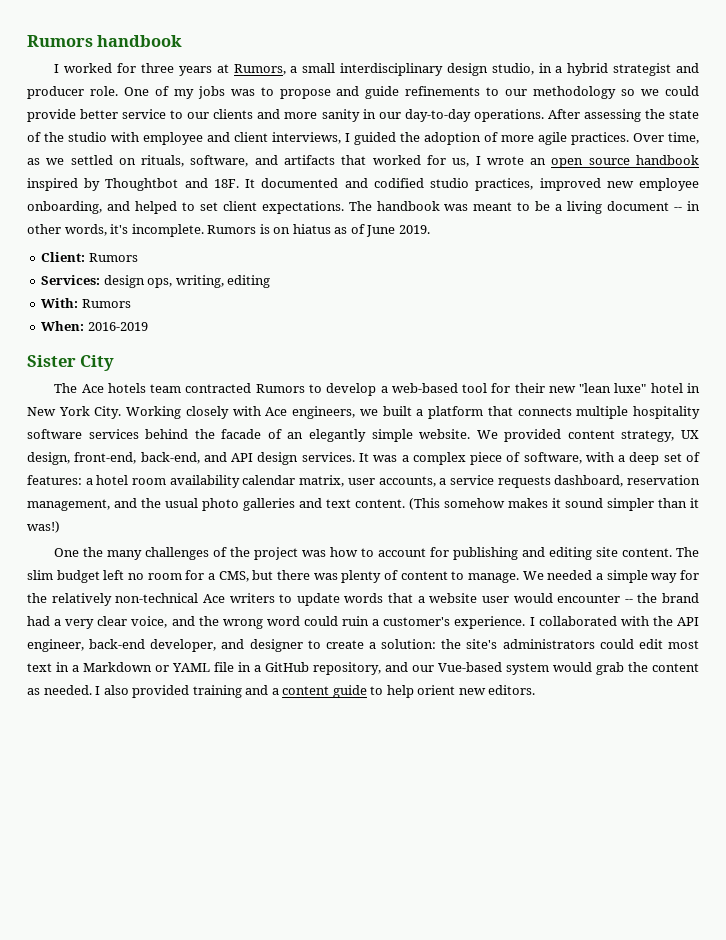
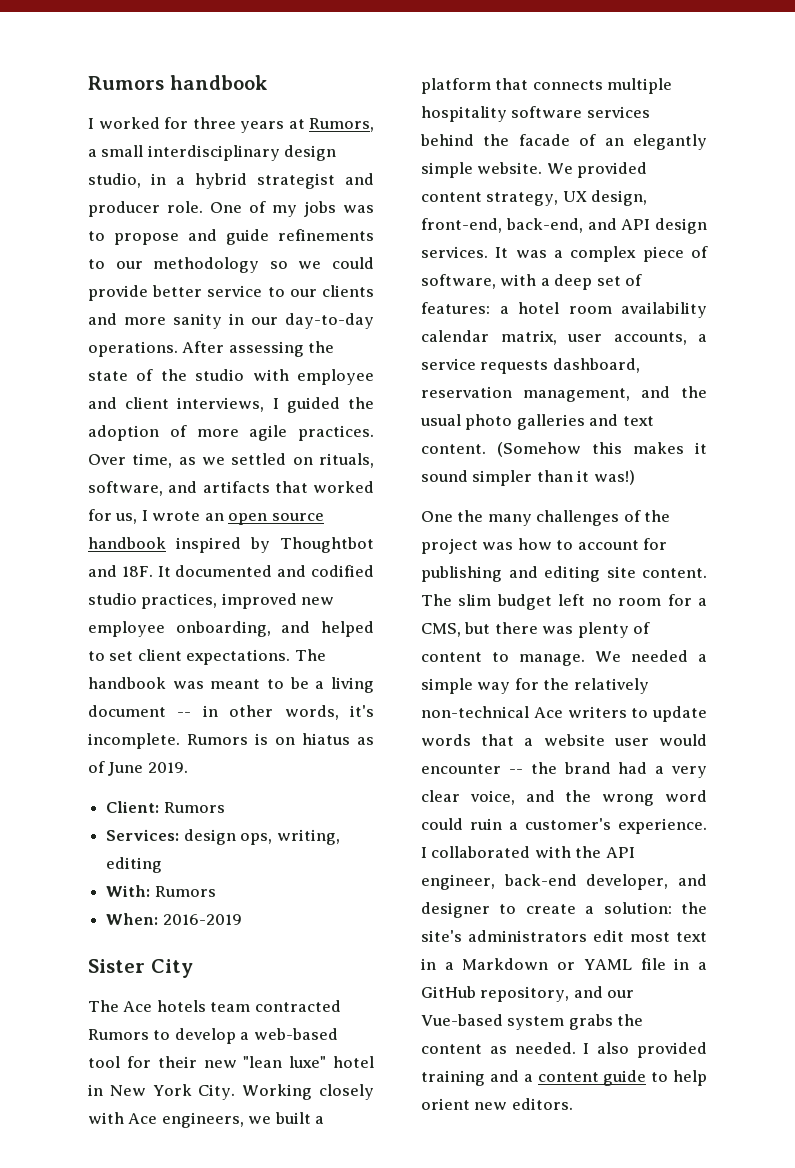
- (This somehow makes it sound simpler than it was!)
+ (Somehow this makes it sound simpler than it was!)
- I collaborated with the API engineer, back-end developer, and designer to create a solution: the site's administrators could edit most text in a Markdown or YAML file in a GitHub repository, and our Vue-based system would grab the content as needed.
+ I collaborated with the API engineer, back-end developer, and designer to create a solution: the site's administrators edit most text in a Markdown or YAML file in a GitHub repository, and our Vue-based system grabs the content as needed.

